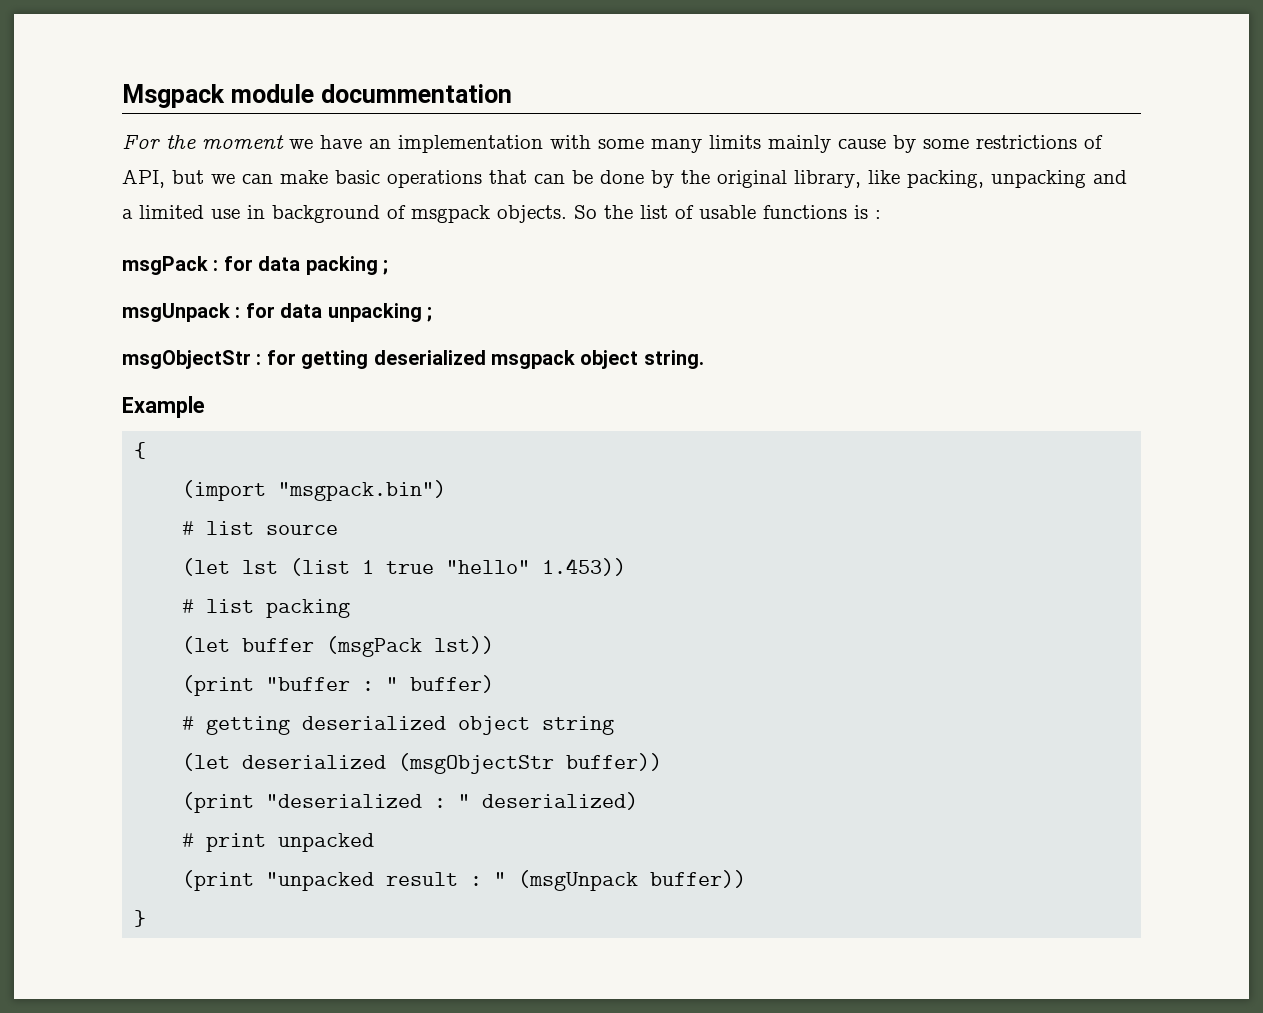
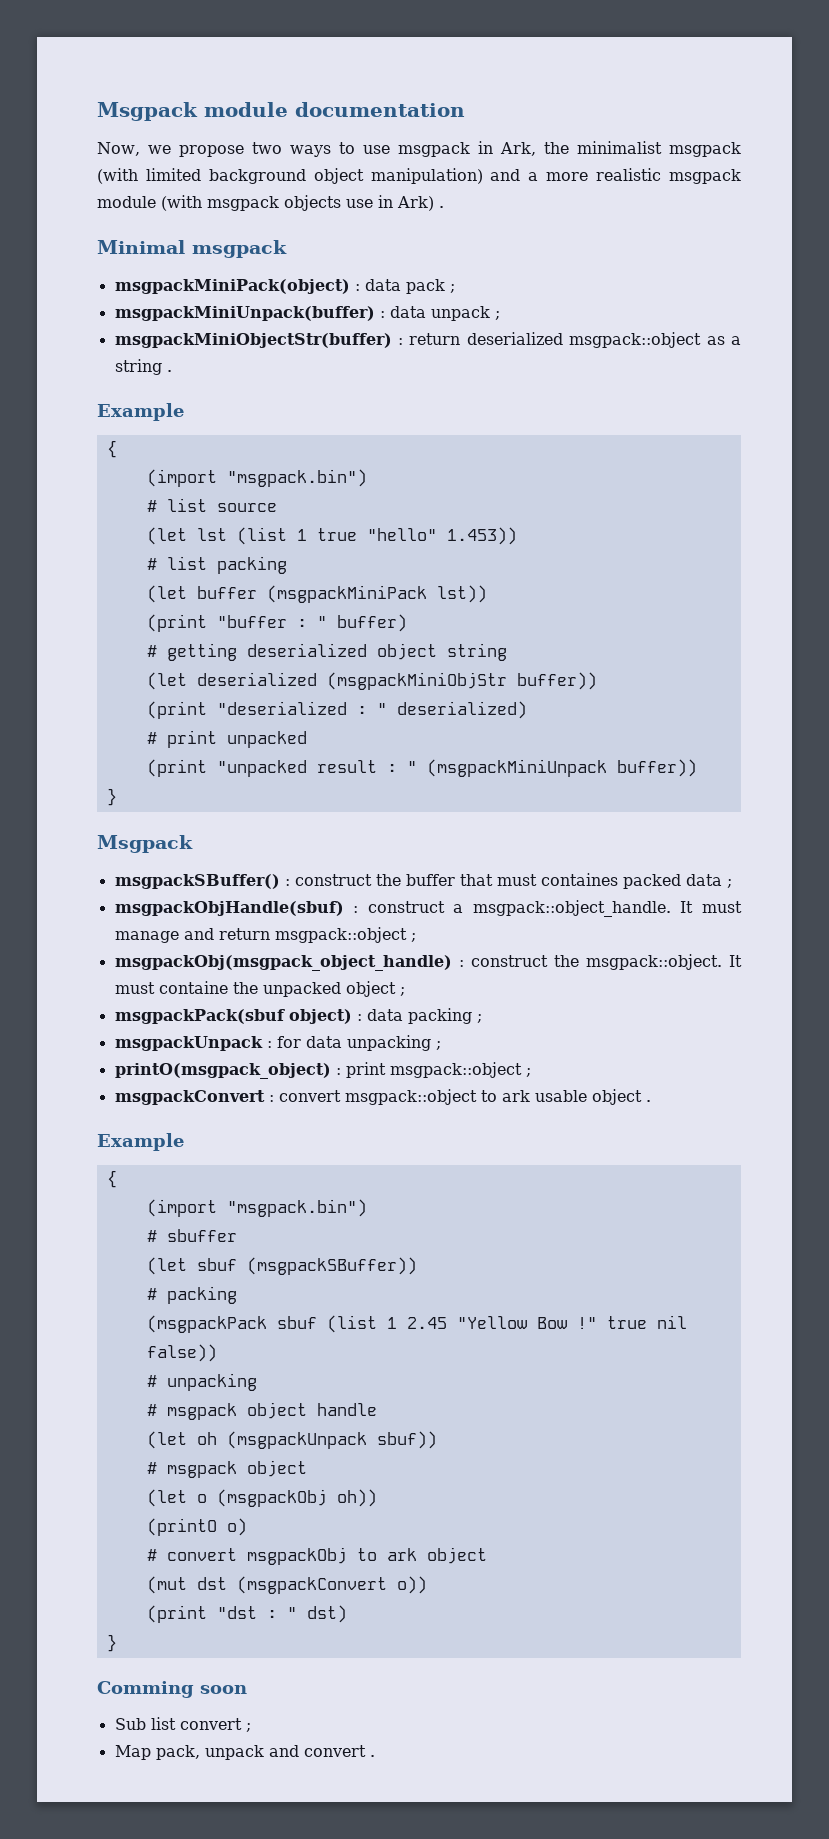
- Msgpack module docummentation
- For the moment we have an implementation with some many limits mainly cause by some restrictions of API, but we can make basic operations that can be done by the original library, like packing, unpacking and a limited use in background of msgpack objects. So the list of usable functions is :
- msgPack : for data packing ;
- msgUnpack : for data unpacking ;
- msgObjectStr : for getting deserialized msgpack object string.
+ Msgpack module documentation
+ Now, we propose two ways to use msgpack in Ark, the minimalist msgpack (with limited background object manipulation) and a more realistic msgpack module (with msgpack objects use in Ark) .
+ Minimal msgpack
+ msgpackMiniPack(object) : data pack ;
+ msgpackMiniUnpack(buffer) : data unpack ;
+ msgpackMiniObjectStr(buffer) : return deserialized msgpack::object as a string .
- (let buffer (msgPack lst))
+ (let buffer (msgpackMiniPack lst))
- (let deserialized (msgObjectStr buffer))
+ (let deserialized (msgpackMiniObjStr buffer))
- (print "unpacked result : " (msgUnpack buffer))
+ (print "unpacked result : " (msgpackMiniUnpack buffer))
  }
+ Msgpack
+ msgpackSBuffer() : construct the buffer that must containes packed data ;
+ msgpackObjHandle(sbuf) : construct a msgpack::object_handle. It must manage and return msgpack::object ;
+ msgpackObj(msgpack_object_handle) : construct the msgpack::object. It must containe the unpacked object ;
+ msgpackPack(sbuf object) : data packing ;
+ msgpackUnpack : for data unpacking ;
+ printO(msgpack_object) : print msgpack::object ;
+ msgpackConvert : convert msgpack::object to ark usable object .
+ Example
+ {
+ (import "msgpack.bin")
+ # sbuffer
+ (let sbuf (msgpackSBuffer))
+ # packing
+ (msgpackPack sbuf (list 1 2.45 "Yellow Bow !" true nil false))
+ # unpacking
+ # msgpack object handle
+ (let oh (msgpackUnpack sbuf))
+ # msgpack object
+ (let o (msgpackObj oh))
+ (printO o)
+ # convert msgpackObj to ark object
+ (mut dst (msgpackConvert o))
+ (print "dst : " dst)
+ }
+ Comming soon
+ Sub list convert ;
+ Map pack, unpack and convert .

